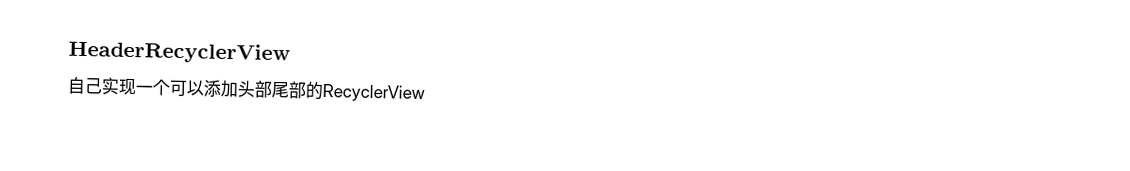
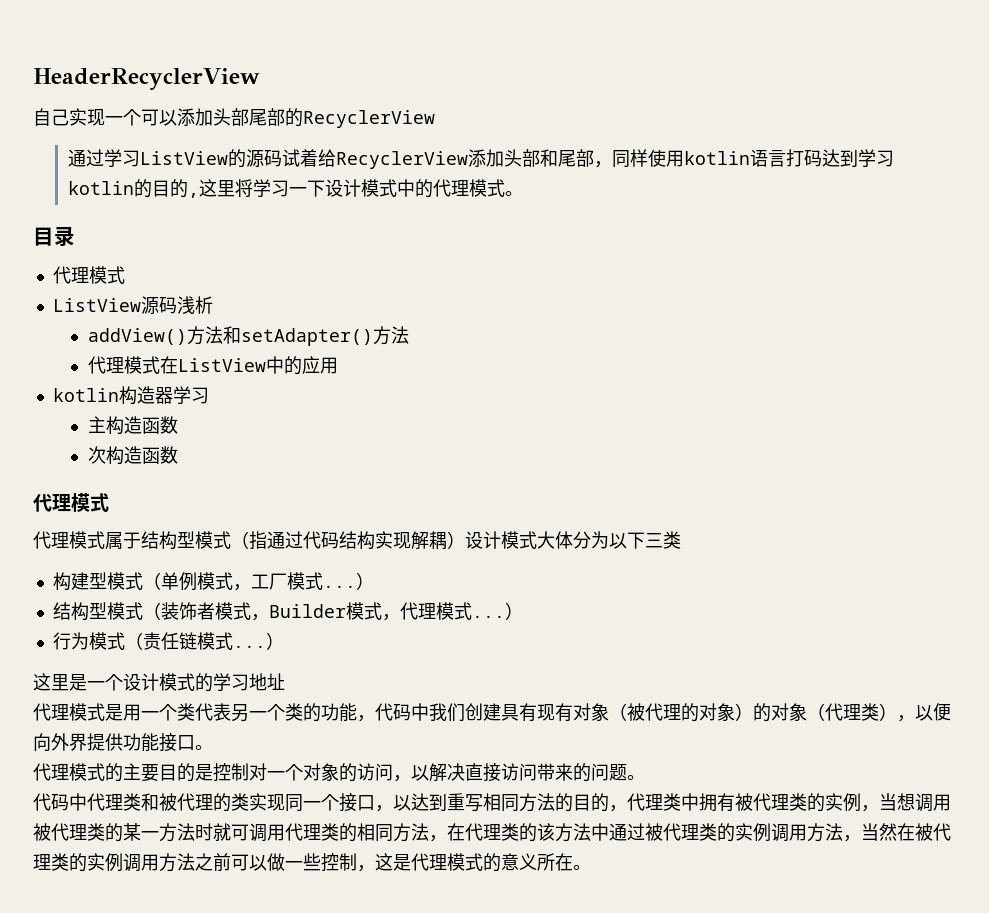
+ 通过学习ListView的源码试着给RecyclerView添加头部和尾部，同样使用kotlin语言打码达到学习kotlin的目的,这里将学习一下设计模式中的代理模式。
+ 目录
+ 代理模式
+ ListView源码浅析
+ addView()方法和setAdapter()方法
+ 代理模式在ListView中的应用
+ kotlin构造器学习
+ 主构造函数
+ 次构造函数
+ 代理模式
+ 代理模式属于结构型模式（指通过代码结构实现解耦）设计模式大体分为以下三类
+ 构建型模式（单例模式，工厂模式...）
+ 结构型模式（装饰者模式，Builder模式，代理模式...）
+ 行为模式（责任链模式...）
+ 这里是一个设计模式的学习地址
+ 代理模式是用一个类代表另一个类的功能，代码中我们创建具有现有对象（被代理的对象）的对象（代理类），以便向外界提供功能接口。
+ 代理模式的主要目的是控制对一个对象的访问，以解决直接访问带来的问题。
+ 代码中代理类和被代理的类实现同一个接口，以达到重写相同方法的目的，代理类中拥有被代理类的实例，当想调用被代理类的某一方法时就可调用代理类的相同方法，在代理类的该方法中通过被代理类的实例调用方法，当然在被代理类的实例调用方法之前可以做一些控制，这是代理模式的意义所在。

